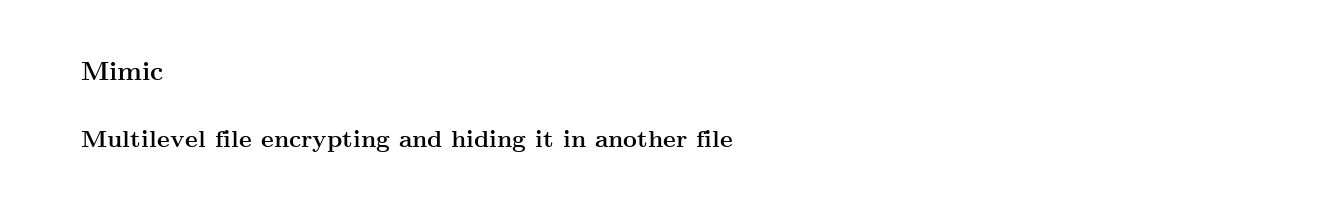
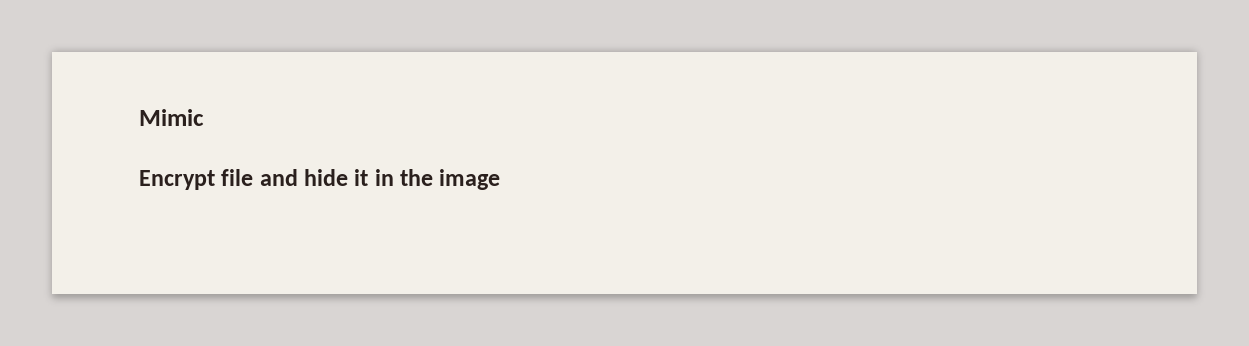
- Multilevel file encrypting and hiding it in another file
+ Encrypt file and hide it in the image

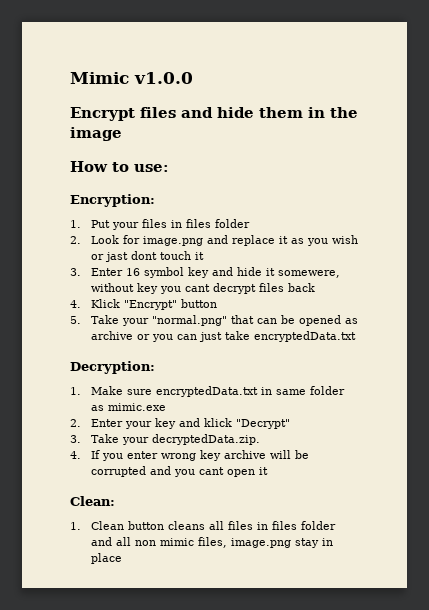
- Mimic
+ Mimic v1.0.0
- Encrypt file and hide it in the image
+ Encrypt files and hide them in the image
+ How to use:
+ Encryption:
+ 1. Put your files in files folder
+ 2. Look for image.png and replace it as you wish or jast dont touch it
+ 3. Enter 16 symbol key and hide it somewere, without key you cant decrypt files back
+ 4. Klick "Encrypt" button
+ 5. Take your "normal.png" that can be opened as archive or you can just take encryptedData.txt
+ Decryption:
+ 1. Make sure encryptedData.txt in same folder as mimic.exe
+ 2. Enter your key and klick "Decrypt"
+ 3. Take your decryptedData.zip.
+ 4. If you enter wrong key archive will be corrupted and you cant open it
+ Clean:
+ 1. Clean button cleans all files in files folder and all non mimic files, image.png stay in place

